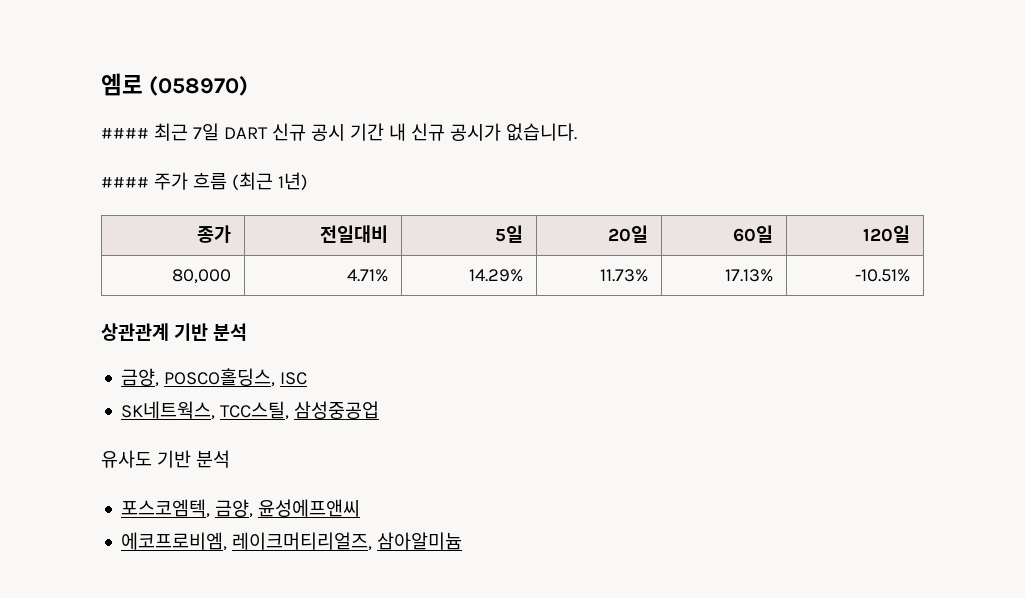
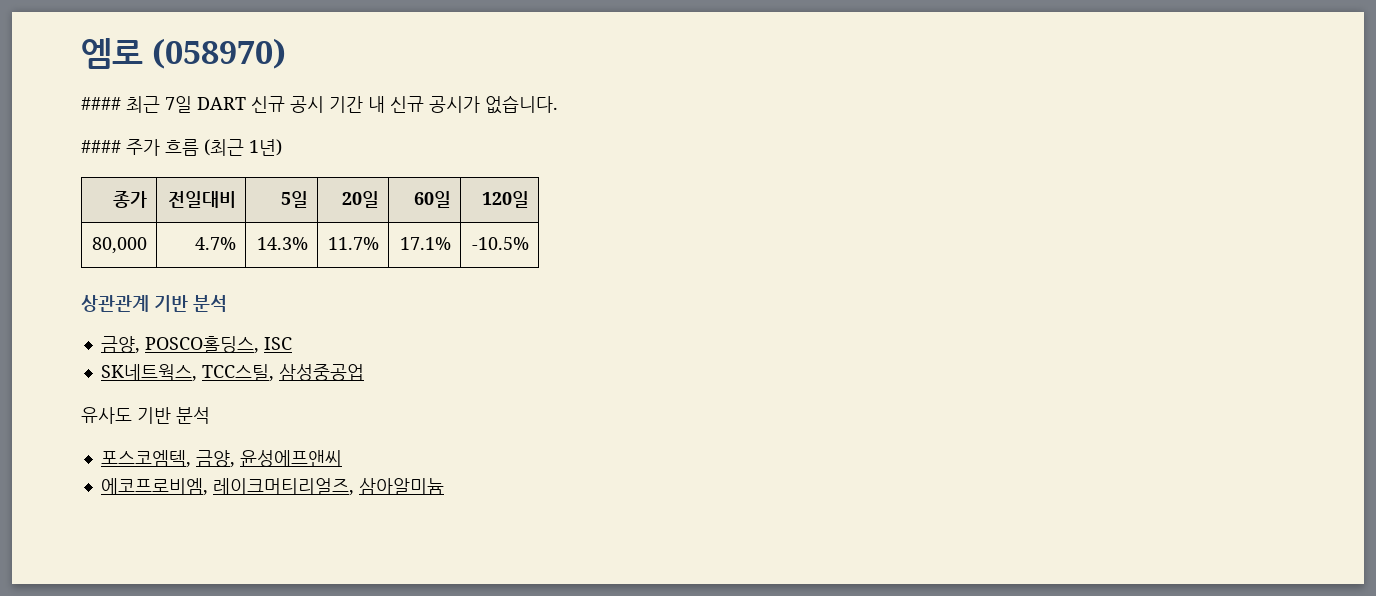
- 80,000 | 4.71% | 14.29% | 11.73% | 17.13% | -10.51%
+ 80,000 | 4.7% | 14.3% | 11.7% | 17.1% | -10.5%

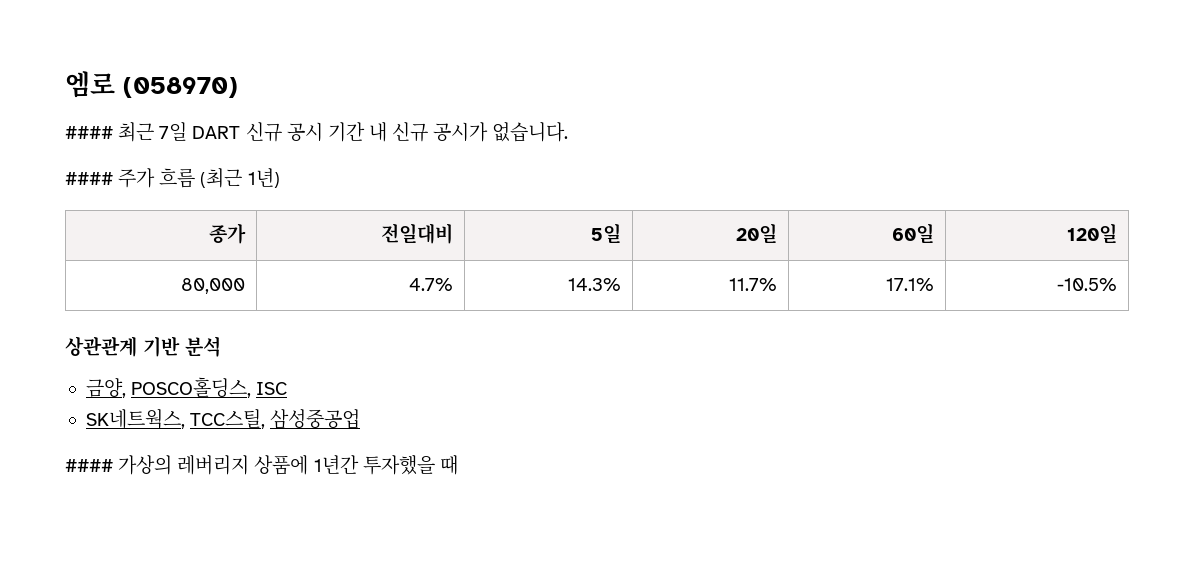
- 유사도 기반 분석
- 포스코엠텍, 금양, 윤성에프앤씨
- 에코프로비엠, 레이크머티리얼즈, 삼아알미늄
+ #### 가상의 레버리지 상품에 1년간 투자했을 때

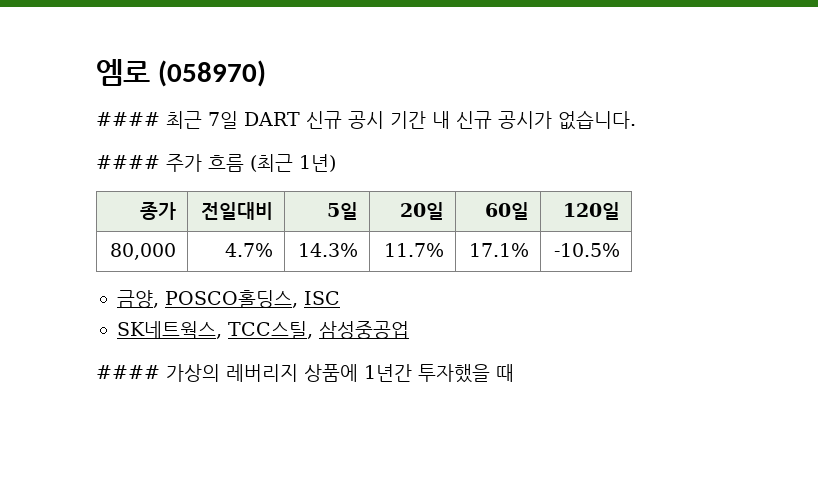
- 상관관계 기반 분석

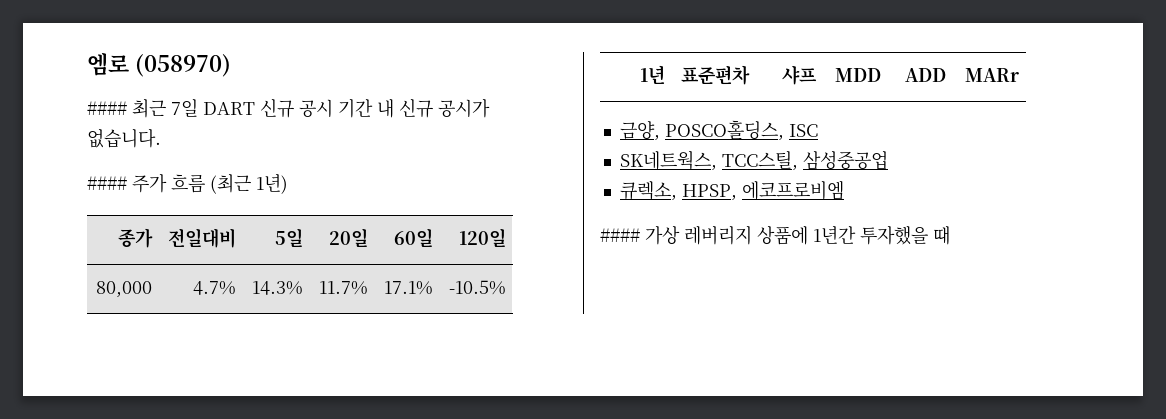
+ 1년 | 표준편차 | 샤프 | MDD | ADD | MARr
- #### 가상의 레버리지 상품에 1년간 투자했을 때
+ 큐렉소, HPSP, 에코프로비엠
+ #### 가상 레버리지 상품에 1년간 투자했을 때

